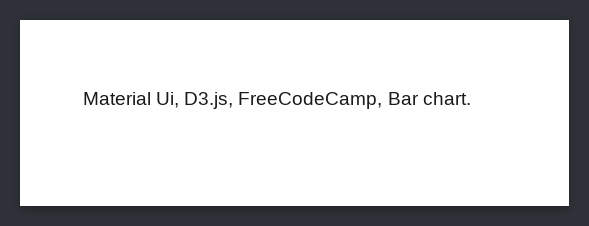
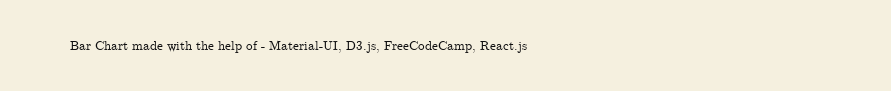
- Material Ui, D3.js, FreeCodeCamp, Bar chart.
+ Bar Chart made with the help of - Material-UI, D3.js, FreeCodeCamp, React.js

